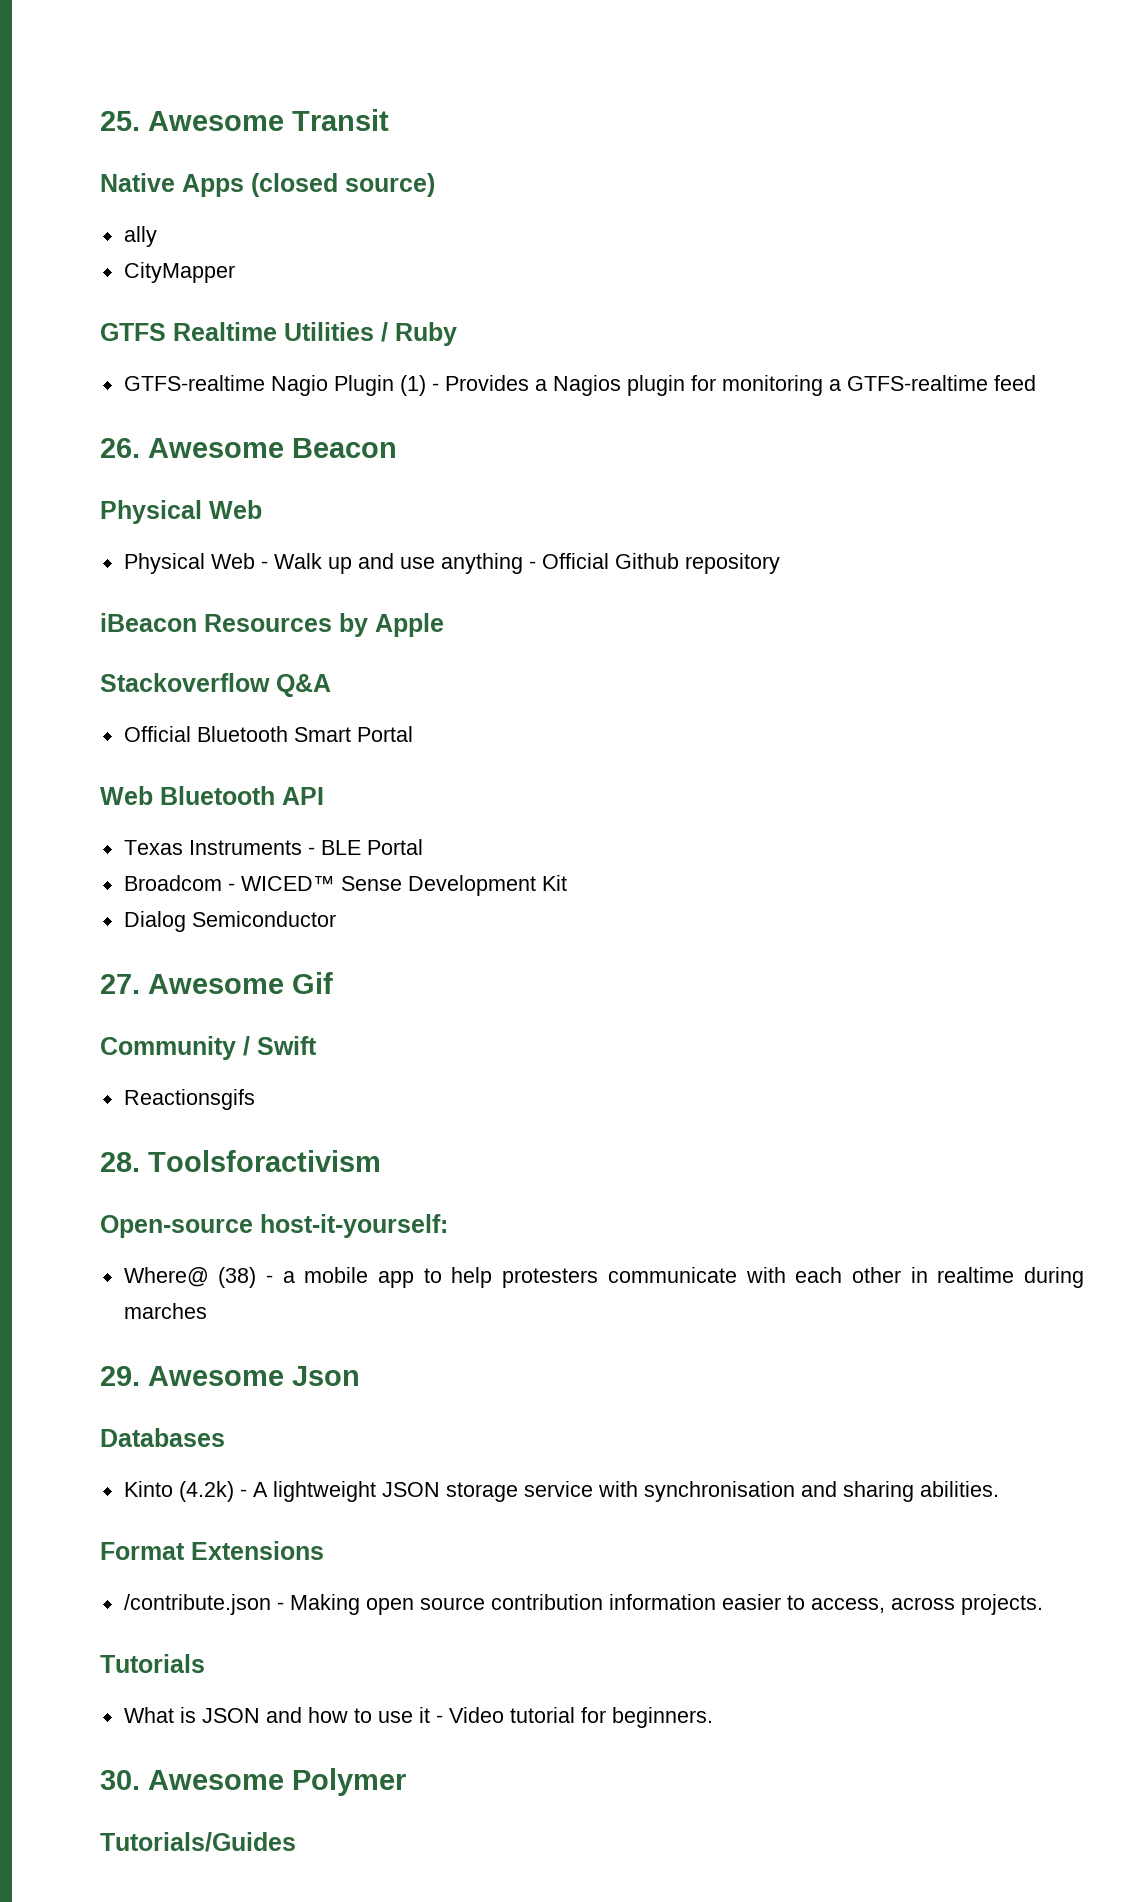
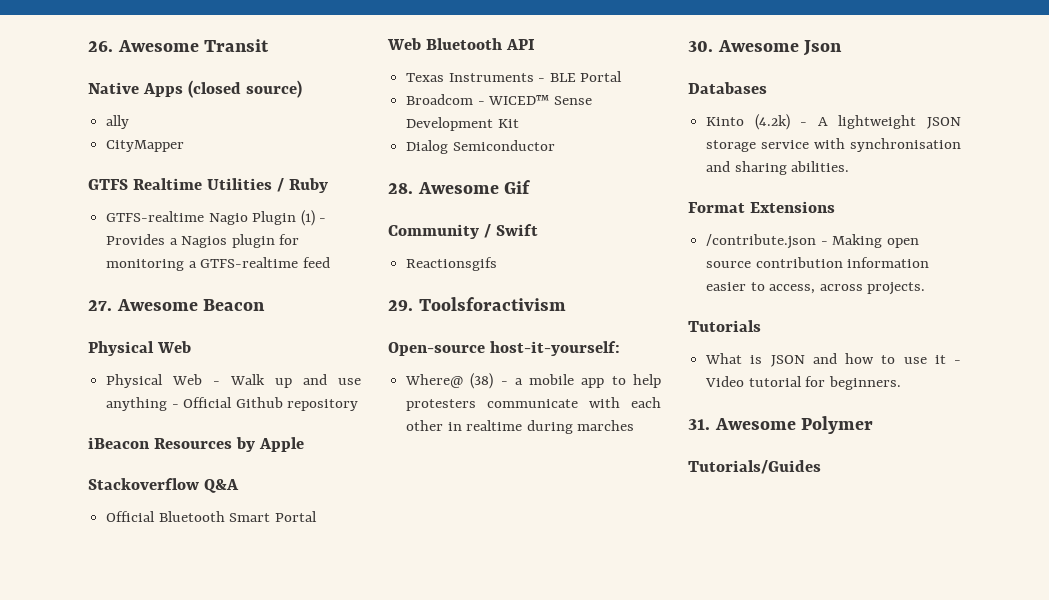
- 25. Awesome Transit
+ 26. Awesome Transit
- 26. Awesome Beacon
+ 27. Awesome Beacon
- 27. Awesome Gif
+ 28. Awesome Gif
- 28. Toolsforactivism
+ 29. Toolsforactivism
- 29. Awesome Json
+ 30. Awesome Json
- 30. Awesome Polymer
+ 31. Awesome Polymer

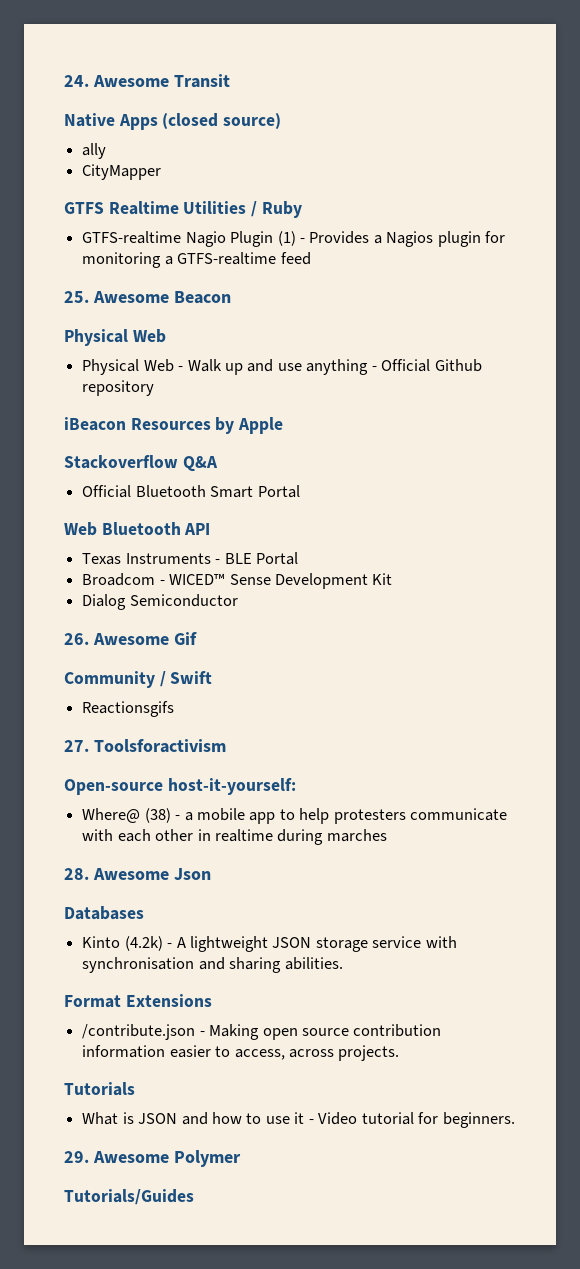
- 26. Awesome Transit
+ 24. Awesome Transit
- 27. Awesome Beacon
+ 25. Awesome Beacon
- 28. Awesome Gif
+ 26. Awesome Gif
- 29. Toolsforactivism
+ 27. Toolsforactivism
- 30. Awesome Json
+ 28. Awesome Json
- 31. Awesome Polymer
+ 29. Awesome Polymer

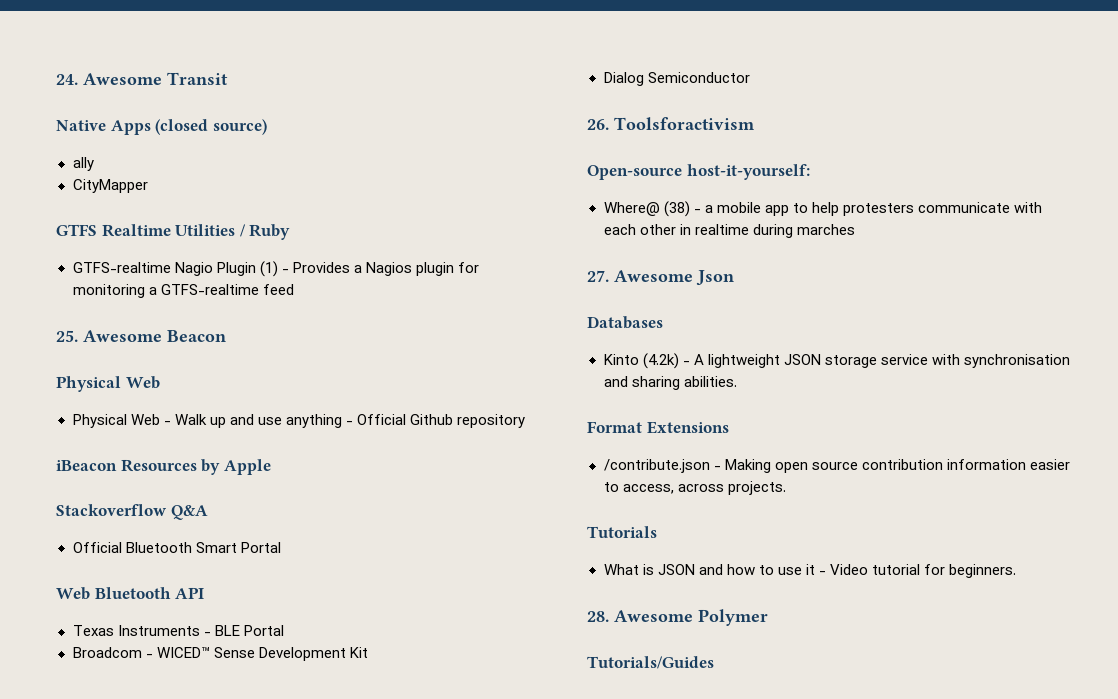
- 26. Awesome Gif
- Community / Swift
- Reactionsgifs
- 27. Toolsforactivism
+ 26. Toolsforactivism
- 28. Awesome Json
+ 27. Awesome Json
- 29. Awesome Polymer
+ 28. Awesome Polymer

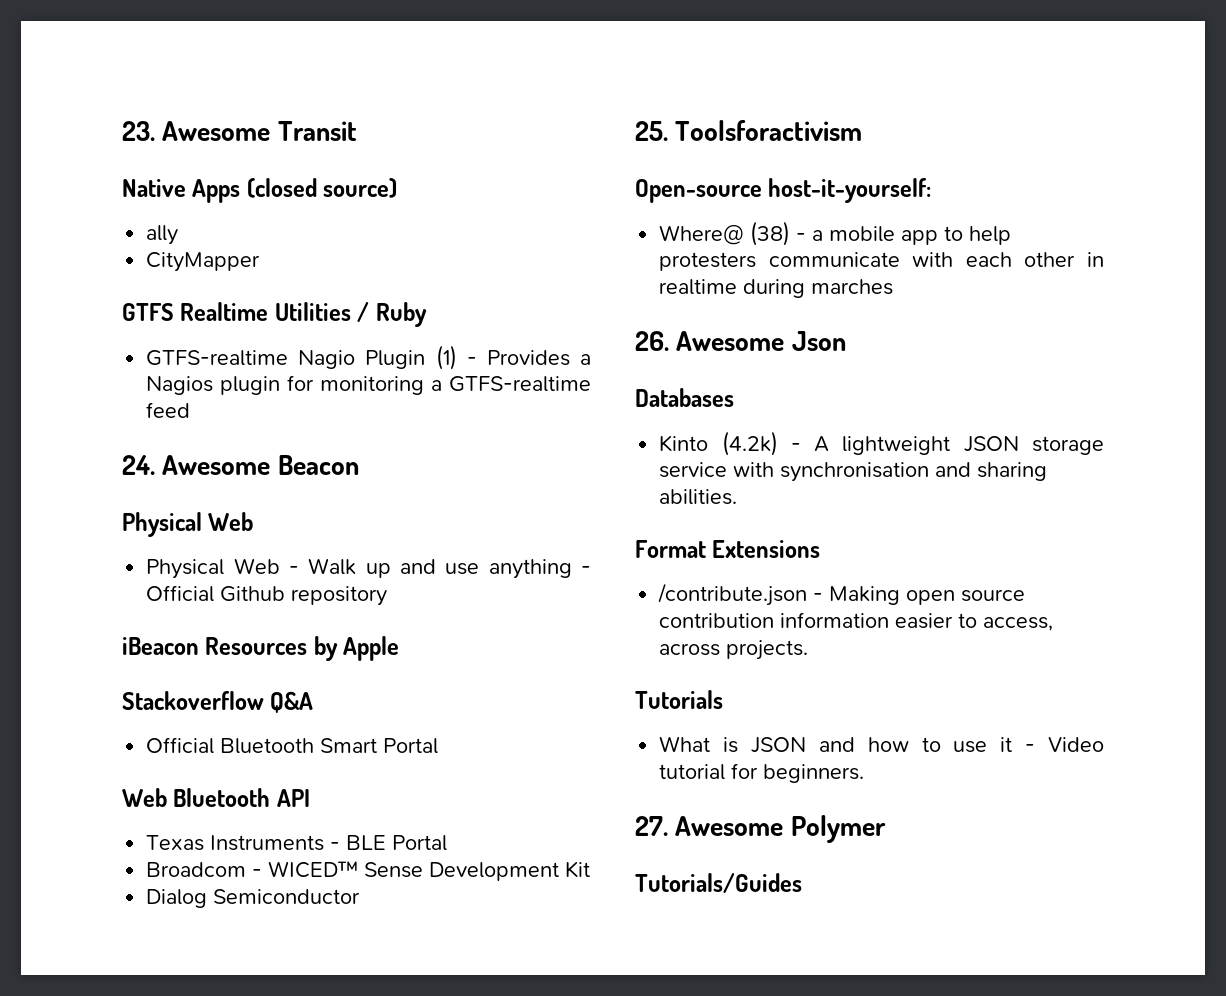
- 24. Awesome Transit
+ 23. Awesome Transit
- 25. Awesome Beacon
+ 24. Awesome Beacon
- 26. Toolsforactivism
+ 25. Toolsforactivism
- 27. Awesome Json
+ 26. Awesome Json
- 28. Awesome Polymer
+ 27. Awesome Polymer

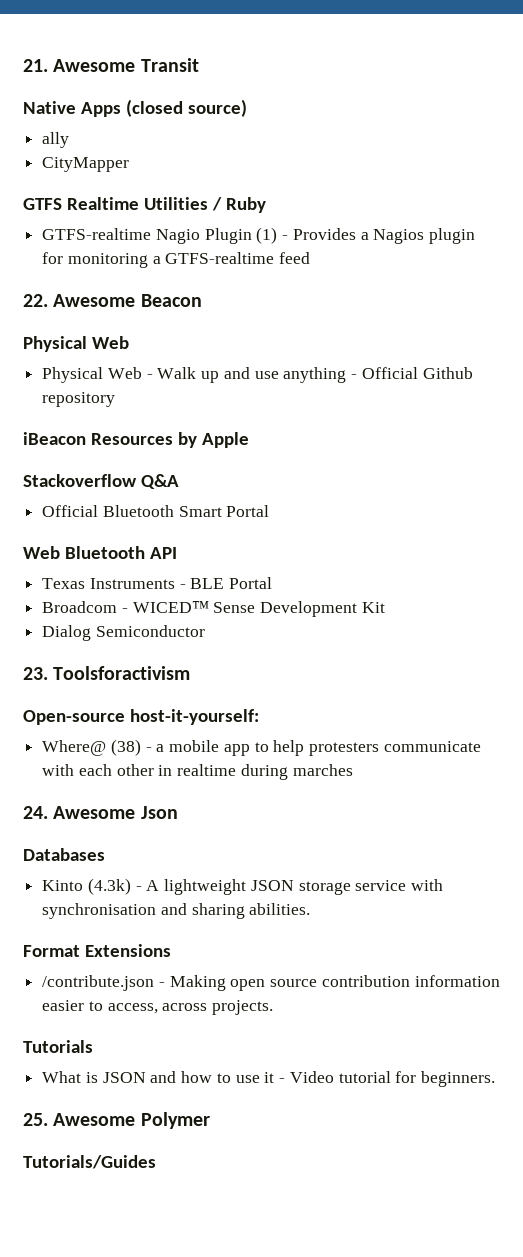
- 23. Awesome Transit
+ 21. Awesome Transit
- 24. Awesome Beacon
+ 22. Awesome Beacon
- 25. Toolsforactivism
+ 23. Toolsforactivism
- 26. Awesome Json
+ 24. Awesome Json
- Kinto (4.2k) - A lightweight JSON storage service with synchronisation and sharing abilities.
+ Kinto (4.3k) - A lightweight JSON storage service with synchronisation and sharing abilities.
- 27. Awesome Polymer
+ 25. Awesome Polymer

